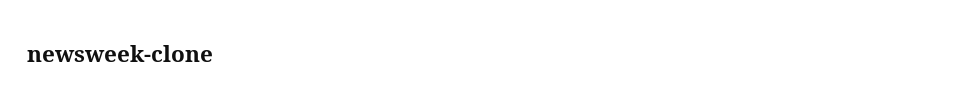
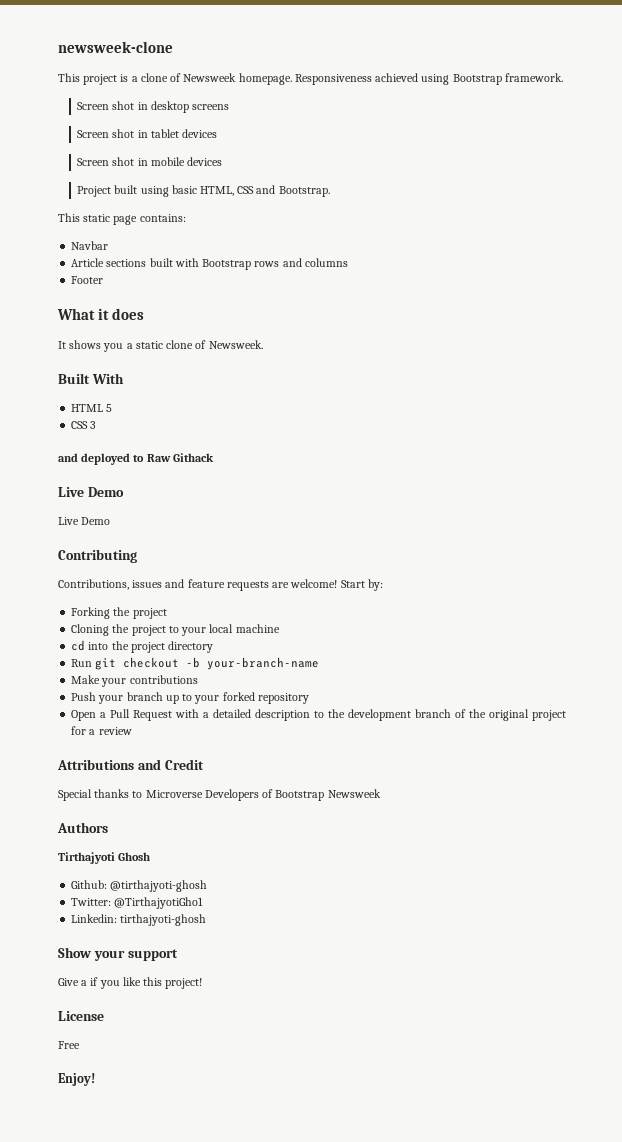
+ This project is a clone of Newsweek homepage. Responsiveness achieved using Bootstrap framework.
+ Screen shot in desktop screens
+ Screen shot in tablet devices
+ Screen shot in mobile devices
+ Project built using basic HTML, CSS and Bootstrap.
+ This static page contains:
+ Navbar
+ Article sections built with Bootstrap rows and columns
+ Footer
+ What it does
+ It shows you a static clone of Newsweek.
+ Built With
+ HTML 5
+ CSS 3
+ and deployed to Raw Githack
+ Live Demo
+ Live Demo
+ Contributing
+ Contributions, issues and feature requests are welcome! Start by:
+ Forking the project
+ Cloning the project to your local machine
+ cd into the project directory
+ Run git checkout -b your-branch-name
+ Make your contributions
+ Push your branch up to your forked repository
+ Open a Pull Request with a detailed description to the development branch of the original project for a review
+ Attributions and Credit
+ Special thanks to Microverse Developers of Bootstrap Newsweek
+ Authors
+ Tirthajyoti Ghosh
+ Github: @tirthajyoti-ghosh
+ Twitter: @TirthajyotiGho1
+ Linkedin: tirthajyoti-ghosh
+ Show your support
+ Give a if you like this project!
+ License
+ Free
+ Enjoy!

